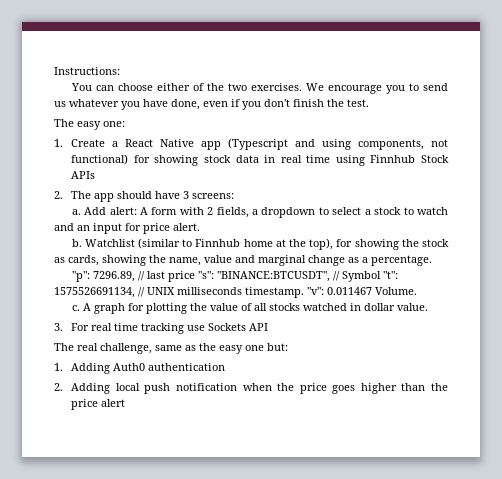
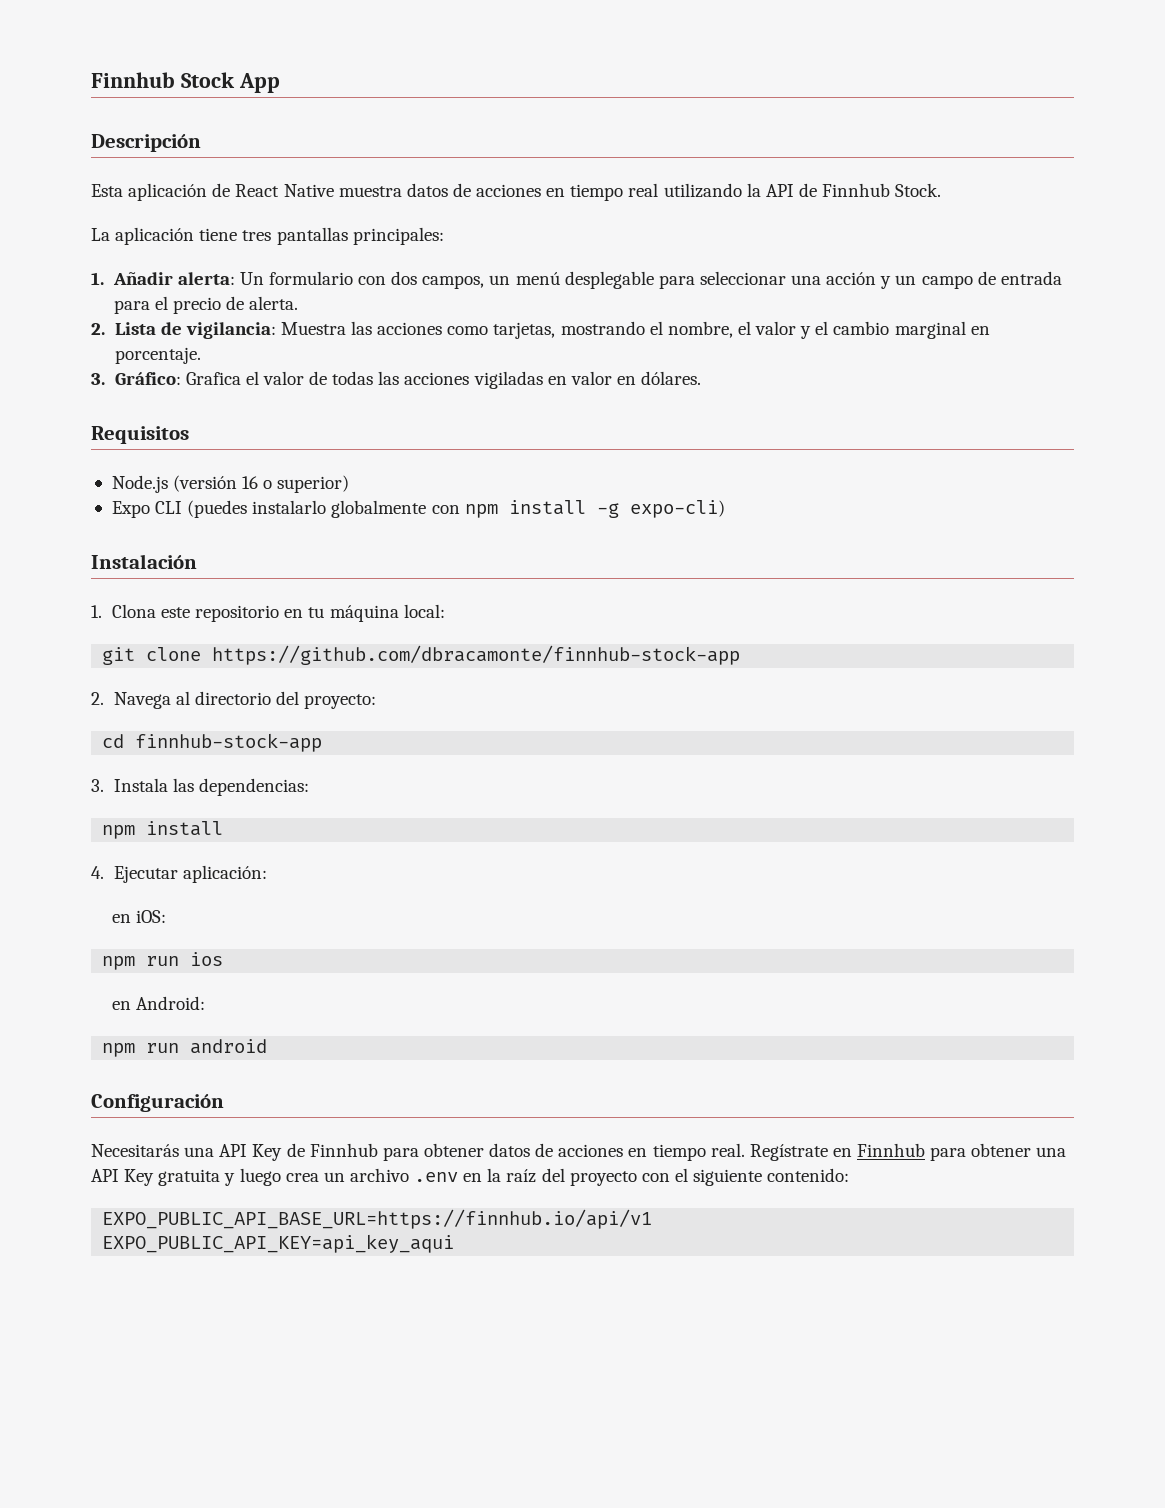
- Instructions:
- You can choose either of the two exercises. We encourage you to send us whatever you have done, even if you don't finish the test.
- The easy one:
- 1. Create a React Native app (Typescript and using components, not functional) for showing stock data in real time using Finnhub Stock APIs
- 2. The app should have 3 screens:
- a. Add alert: A form with 2 fields, a dropdown to select a stock to watch and an input for price alert.
- b. Watchlist (similar to Finnhub home at the top), for showing the stock as cards, showing the name, value and marginal change as a percentage.
- "p": 7296.89, // last price "s": "BINANCE:BTCUSDT", // Symbol "t": 1575526691134, // UNIX milliseconds timestamp. "v": 0.011467 Volume.
- c. A graph for plotting the value of all stocks watched in dollar value.
- 3. For real time tracking use Sockets API
- The real challenge, same as the easy one but:
- 1. Adding Auth0 authentication
- 2. Adding local push notification when the price goes higher than the price alert
+ Finnhub Stock App
+ Descripción
+ Esta aplicación de React Native muestra datos de acciones en tiempo real utilizando la API de Finnhub Stock.
+ La aplicación tiene tres pantallas principales:
+ 1. Añadir alerta: Un formulario con dos campos, un menú desplegable para seleccionar una acción y un campo de entrada para el precio de alerta.
+ 2. Lista de vigilancia: Muestra las acciones como tarjetas, mostrando el nombre, el valor y el cambio marginal en porcentaje.
+ 3. Gráfico: Grafica el valor de todas las acciones vigiladas en valor en dólares.
+ Requisitos
+ Node.js (versión 16 o superior)
+ Expo CLI (puedes instalarlo globalmente con npm install -g expo-cli)
+ Instalación
+ 1. Clona este repositorio en tu máquina local:
+ git clone https://github.com/dbracamonte/finnhub-stock-app
+ 2. Navega al directorio del proyecto:
+ cd finnhub-stock-app
+ 3. Instala las dependencias:
+ npm install
+ 4. Ejecutar aplicación:
+ en iOS:
+ npm run ios
+ en Android:
+ npm run android
+ Configuración
+ Necesitarás una API Key de Finnhub para obtener datos de acciones en tiempo real. Regístrate en Finnhub para obtener una API Key gratuita y luego crea un archivo .env en la raíz del proyecto con el siguiente contenido:
+ EXPO_PUBLIC_API_BASE_URL=https://finnhub.io/api/v1
+ EXPO_PUBLIC_API_KEY=api_key_aqui

